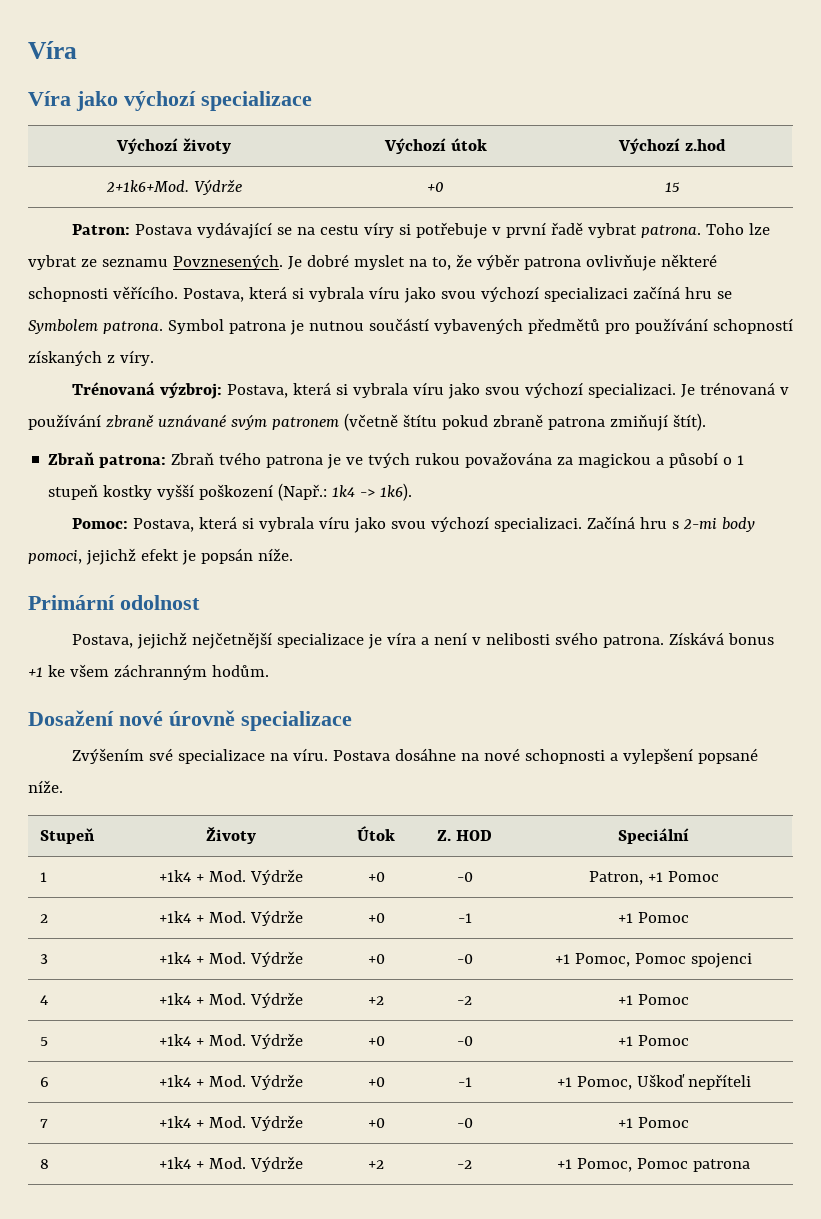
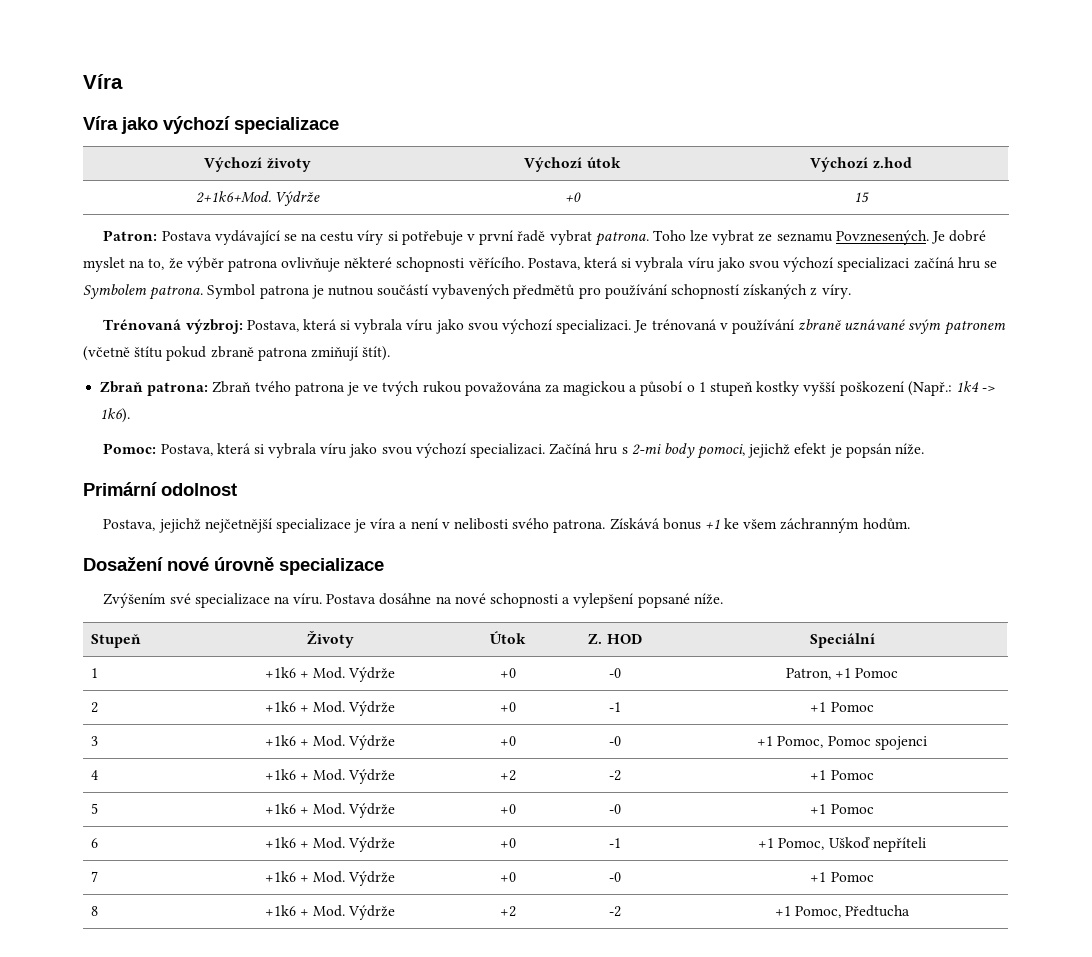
- 1 | +1k4 + Mod. Výdrže | +0 | -0 | Patron, +1 Pomoc
+ 1 | +1k6 + Mod. Výdrže | +0 | -0 | Patron, +1 Pomoc
- 2 | +1k4 + Mod. Výdrže | +0 | -1 | +1 Pomoc
+ 2 | +1k6 + Mod. Výdrže | +0 | -1 | +1 Pomoc
- 3 | +1k4 + Mod. Výdrže | +0 | -0 | +1 Pomoc, Pomoc spojenci
+ 3 | +1k6 + Mod. Výdrže | +0 | -0 | +1 Pomoc, Pomoc spojenci
- 4 | +1k4 + Mod. Výdrže | +2 | -2 | +1 Pomoc
+ 4 | +1k6 + Mod. Výdrže | +2 | -2 | +1 Pomoc
- 5 | +1k4 + Mod. Výdrže | +0 | -0 | +1 Pomoc
+ 5 | +1k6 + Mod. Výdrže | +0 | -0 | +1 Pomoc
- 6 | +1k4 + Mod. Výdrže | +0 | -1 | +1 Pomoc, Uškoď nepříteli
+ 6 | +1k6 + Mod. Výdrže | +0 | -1 | +1 Pomoc, Uškoď nepříteli
- 7 | +1k4 + Mod. Výdrže | +0 | -0 | +1 Pomoc
+ 7 | +1k6 + Mod. Výdrže | +0 | -0 | +1 Pomoc
- 8 | +1k4 + Mod. Výdrže | +2 | -2 | +1 Pomoc, Pomoc patrona
+ 8 | +1k6 + Mod. Výdrže | +2 | -2 | +1 Pomoc, Předtucha

